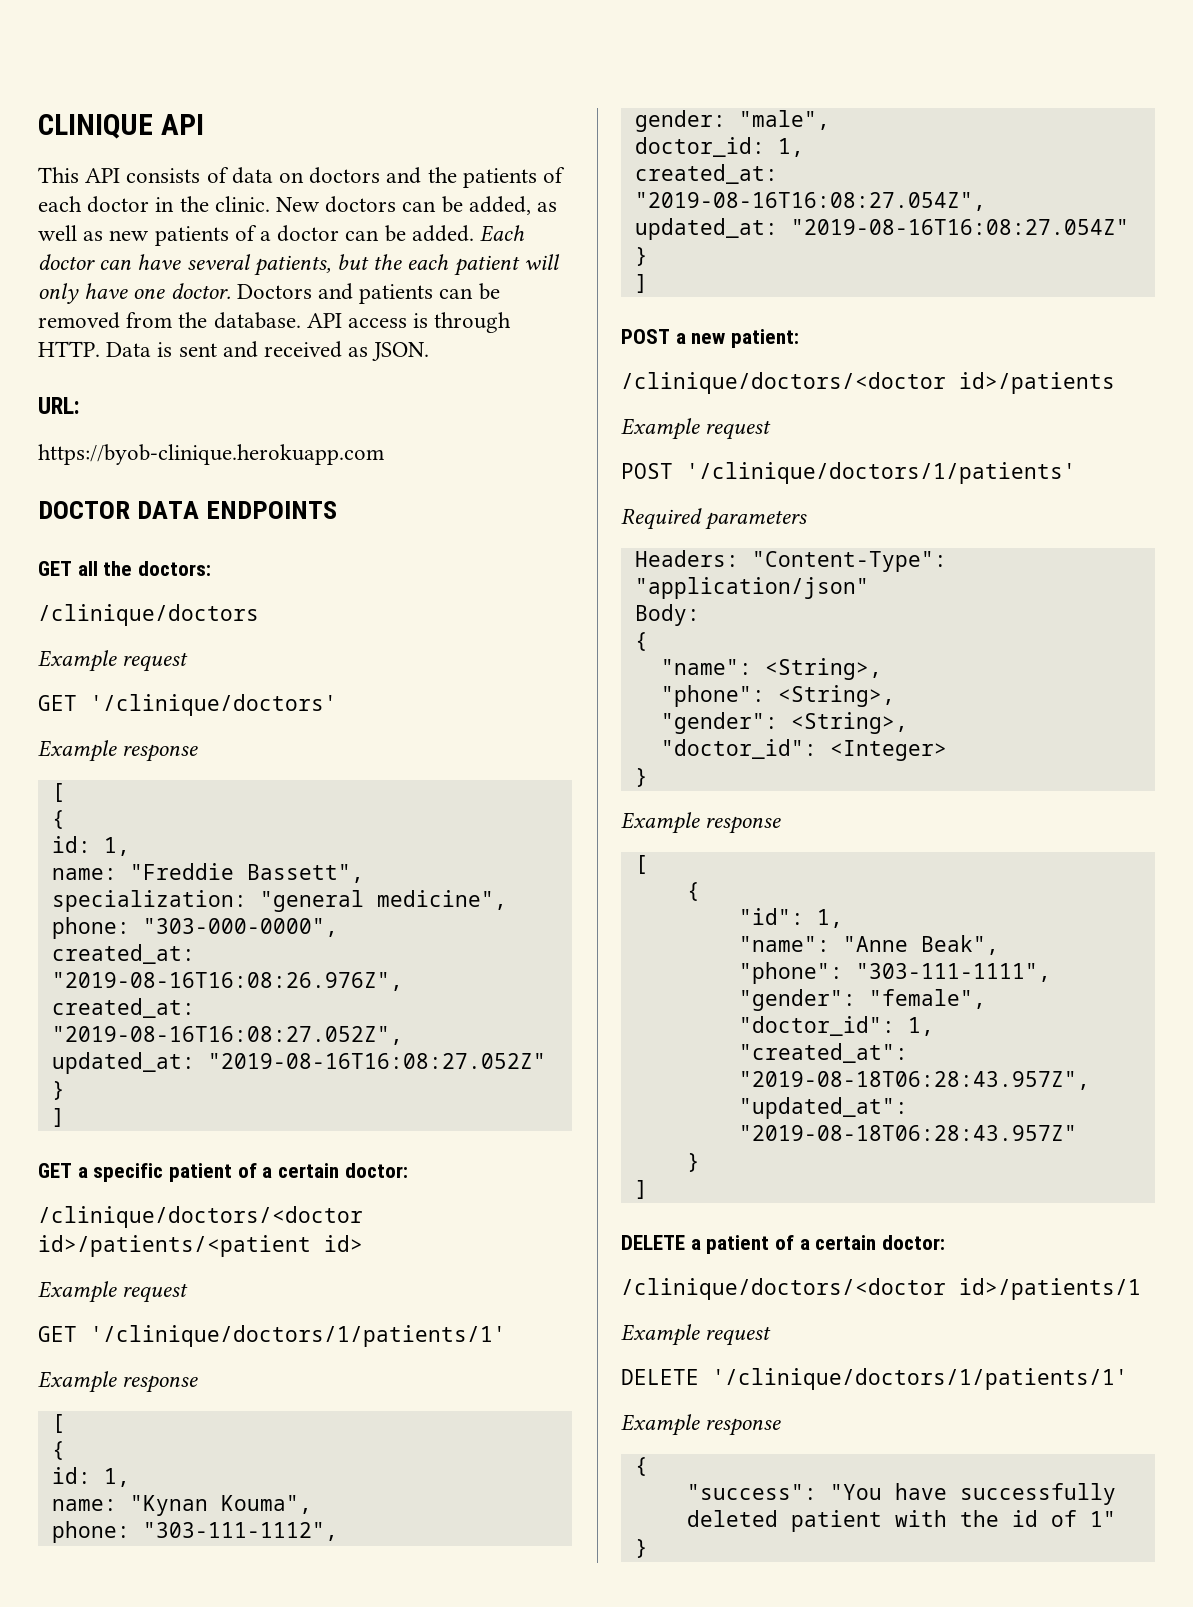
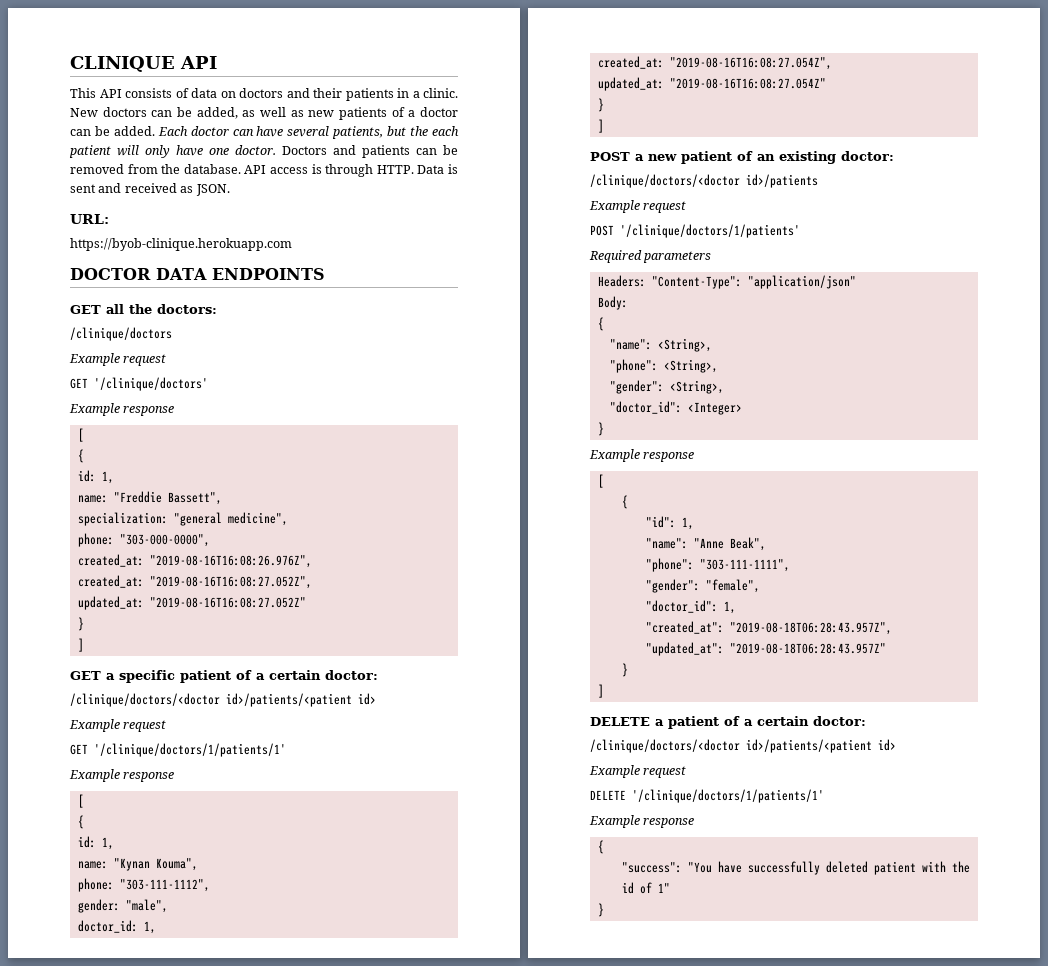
- This API consists of data on doctors and the patients of each doctor in the clinic.
+ This API consists of data on doctors and their patients in a clinic.
- POST a new patient:
+ POST a new patient of an existing doctor:
  DELETE a patient of a certain doctor:
- /clinique/doctors/<doctor id>/patients/1
+ /clinique/doctors/<doctor id>/patients/<patient id>

